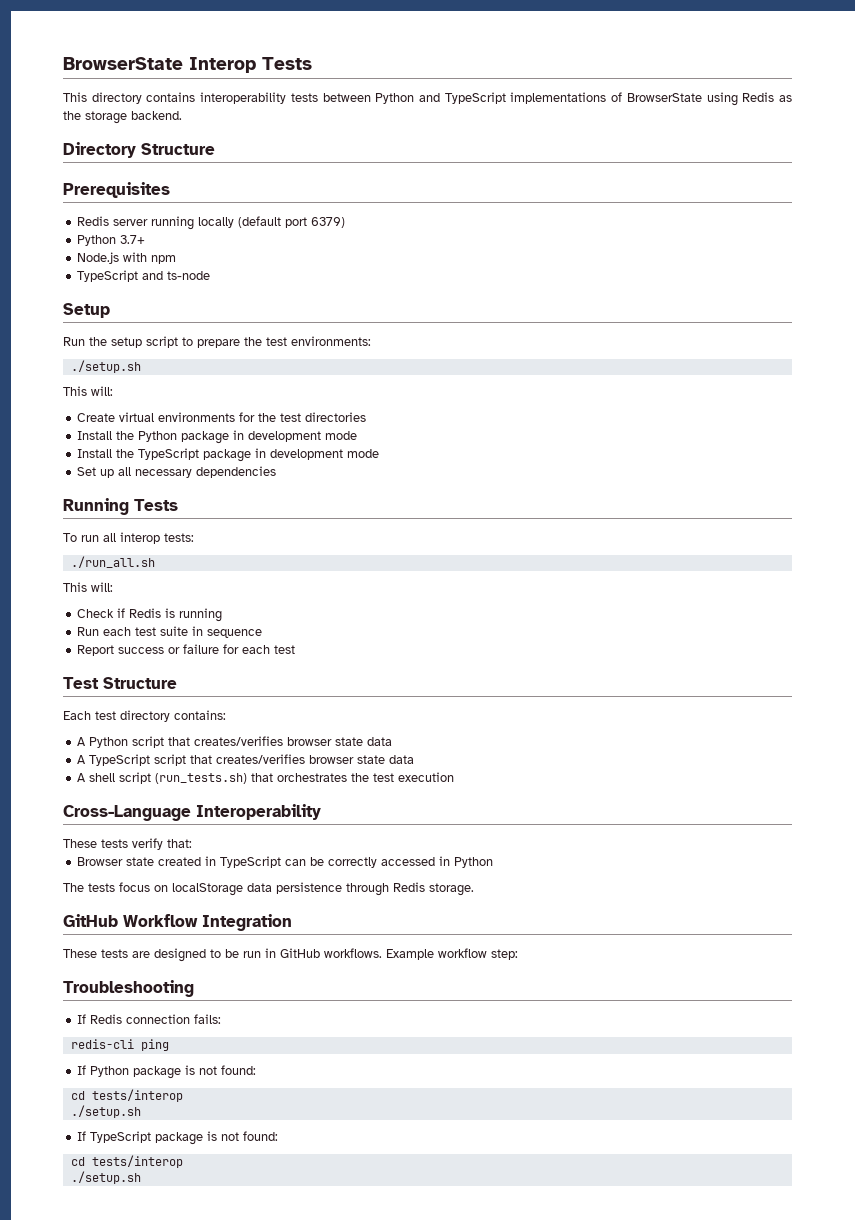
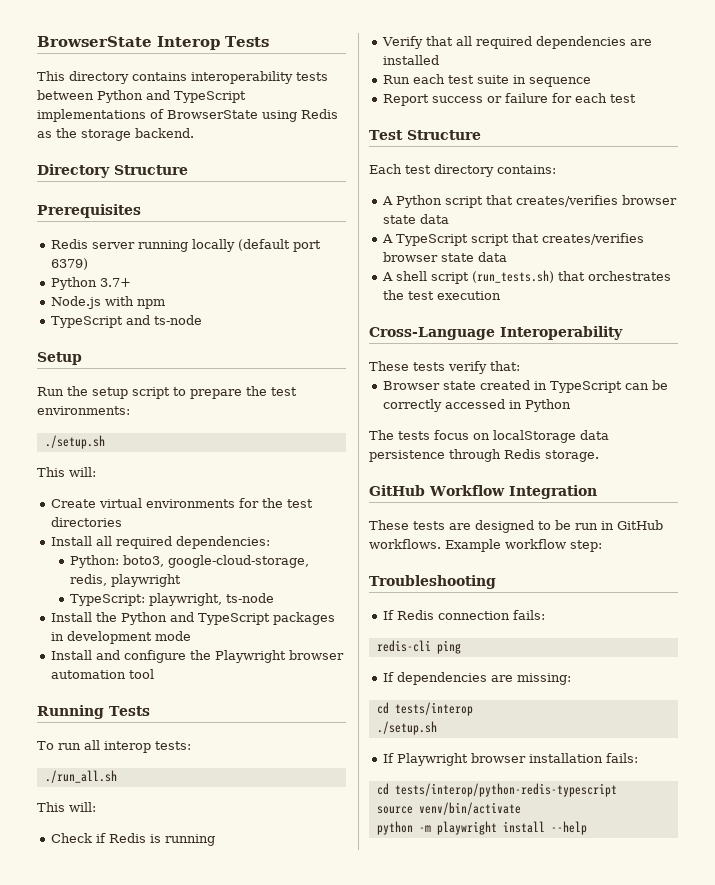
+ Install all required dependencies:
+ Python: boto3, google-cloud-storage, redis, playwright
+ TypeScript: playwright, ts-node
- Install the Python package in development mode
+ Install the Python and TypeScript packages in development mode
- Install the TypeScript package in development mode
- Set up all necessary dependencies
+ Install and configure the Playwright browser automation tool
+ Verify that all required dependencies are installed
- If Python package is not found:
+ If dependencies are missing:
- If TypeScript package is not found:
- cd tests/interop
- ./setup.sh
+ If Playwright browser installation fails:
+ cd tests/interop/python-redis-typescript
+ source venv/bin/activate
+ python -m playwright install --help

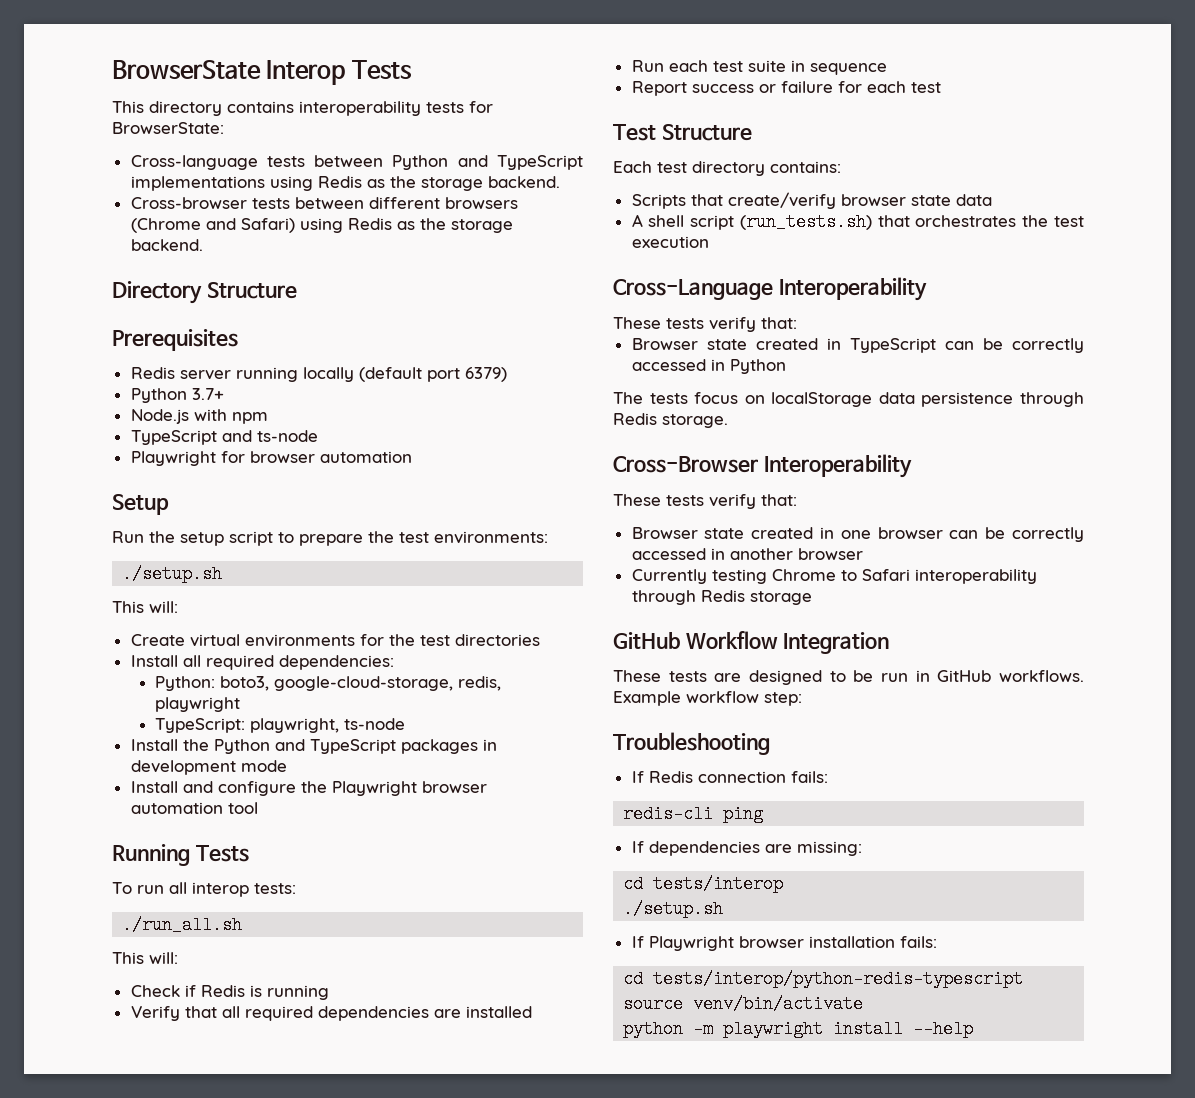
- This directory contains interoperability tests between Python and TypeScript implementations of BrowserState using Redis as the storage backend.
+ This directory contains interoperability tests for BrowserState:
+ Cross-language tests between Python and TypeScript implementations using Redis as the storage backend.
+ Cross-browser tests between different browsers (Chrome and Safari) using Redis as the storage backend.
+ Playwright for browser automation
- A Python script that creates/verifies browser state data
- A TypeScript script that creates/verifies browser state data
+ Scripts that create/verify browser state data
+ Cross-Browser Interoperability
+ These tests verify that:
+ Browser state created in one browser can be correctly accessed in another browser
+ Currently testing Chrome to Safari interoperability through Redis storage

